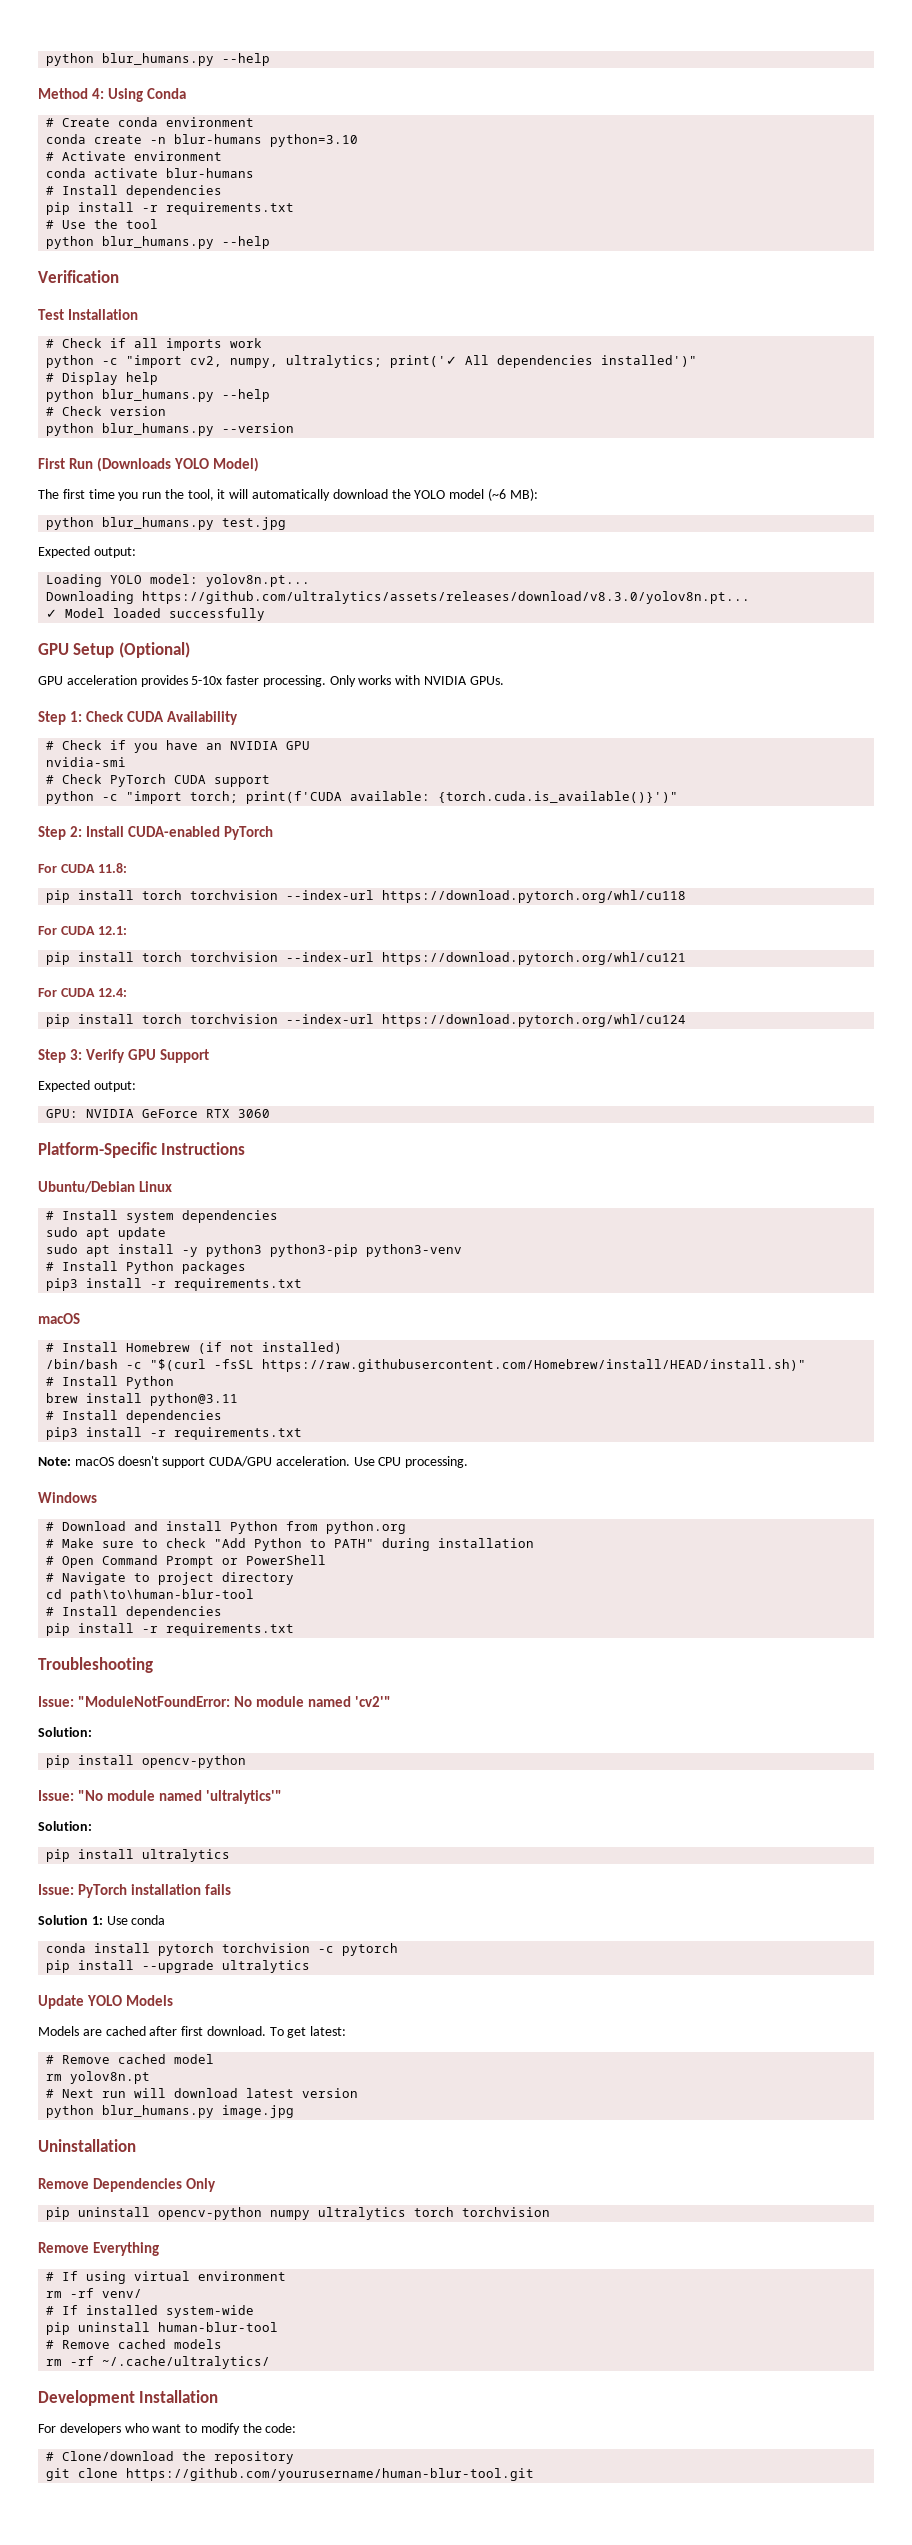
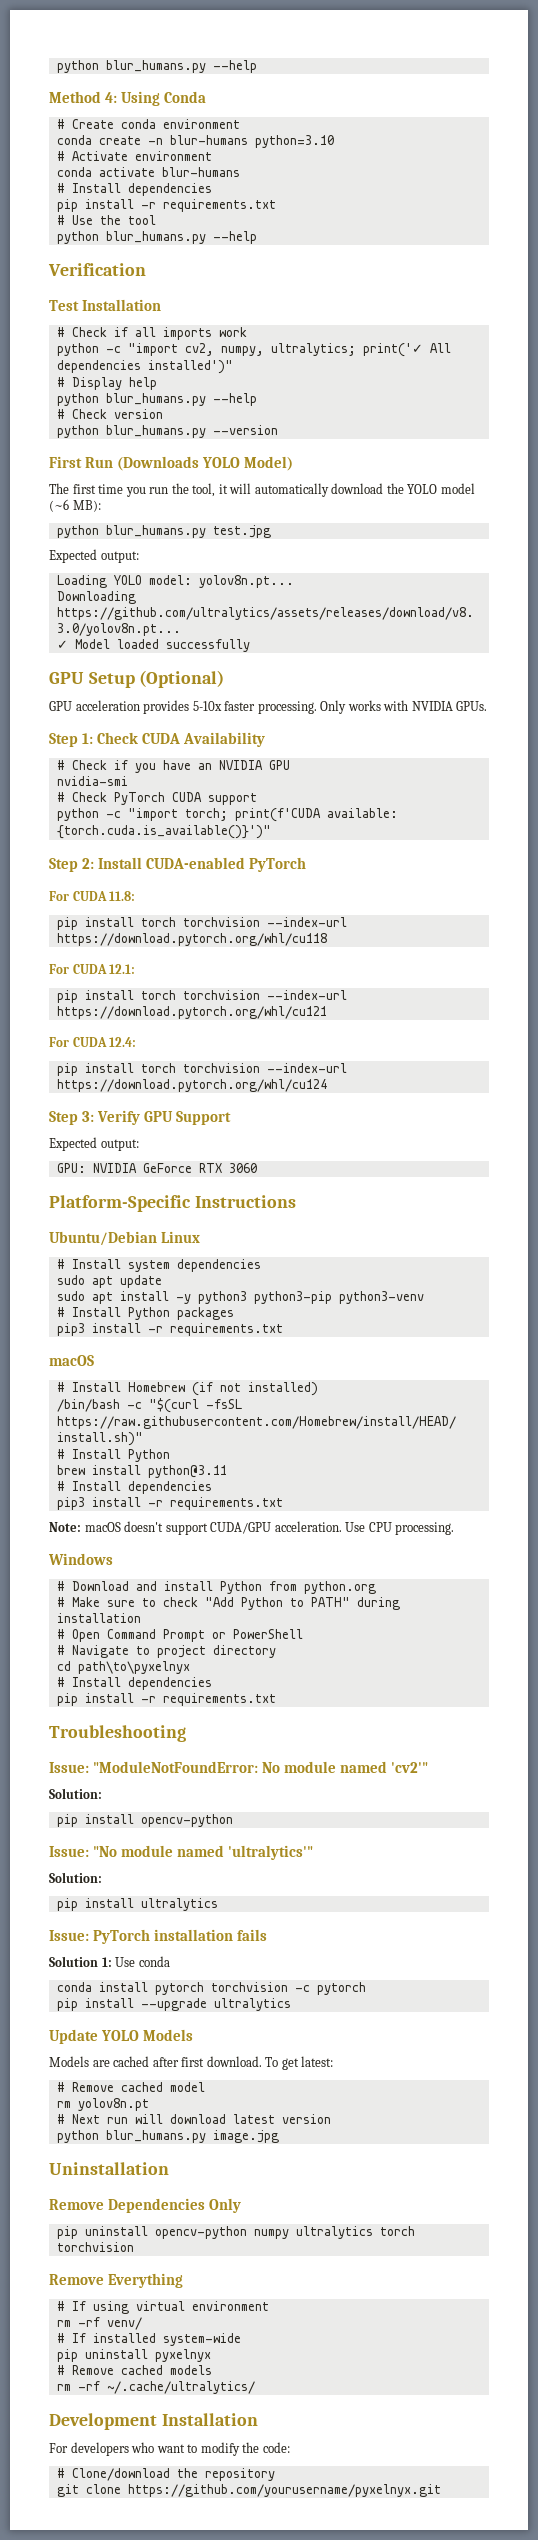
- cd path\to\human-blur-tool
+ cd path\to\pyxelnyx
- pip uninstall human-blur-tool
+ pip uninstall pyxelnyx
- git clone https://github.com/yourusername/human-blur-tool.git
+ git clone https://github.com/yourusername/pyxelnyx.git

